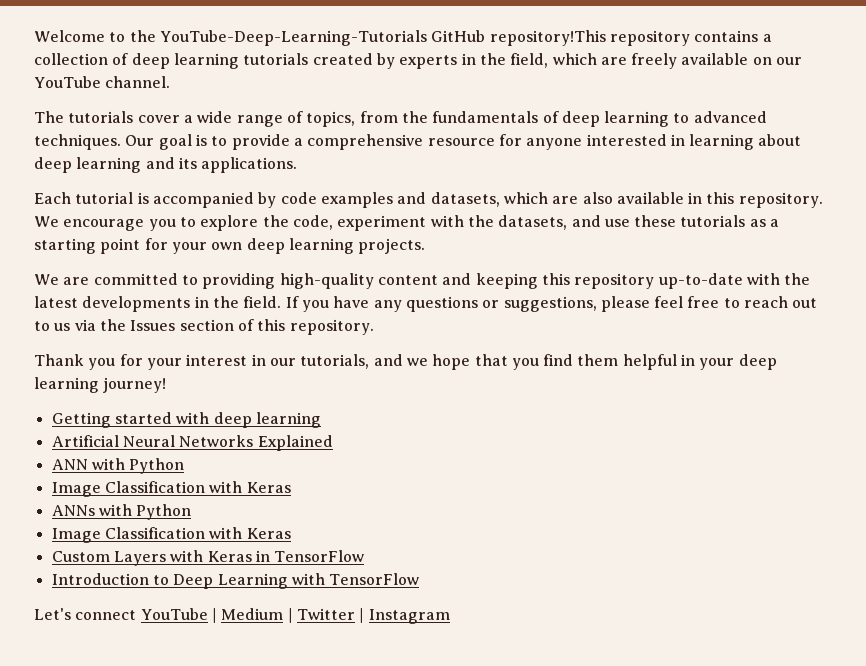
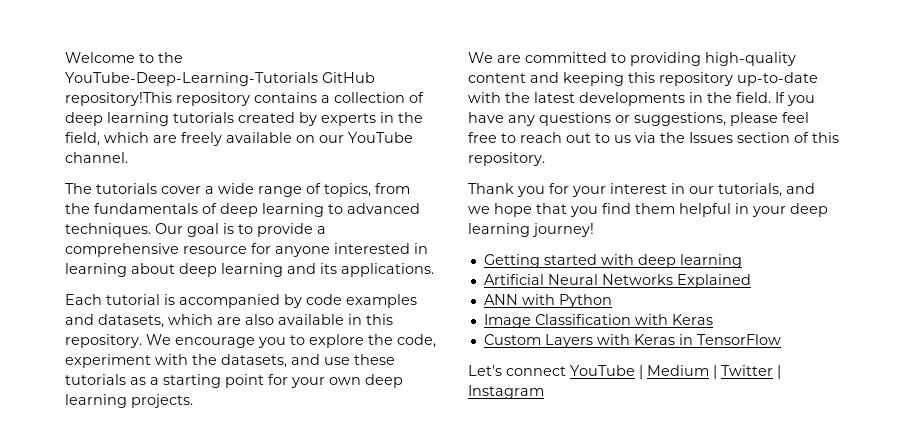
- ANNs with Python
- Image Classification with Keras
- Introduction to Deep Learning with TensorFlow

